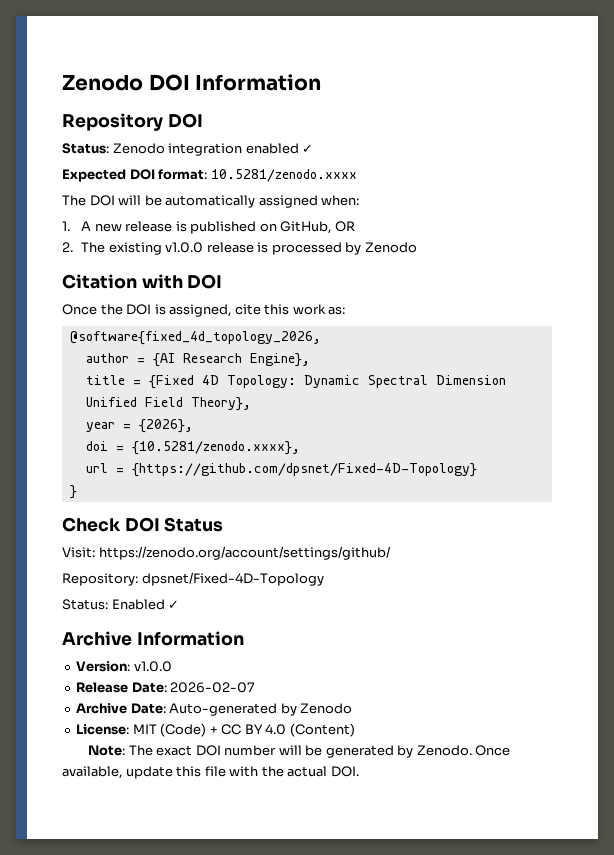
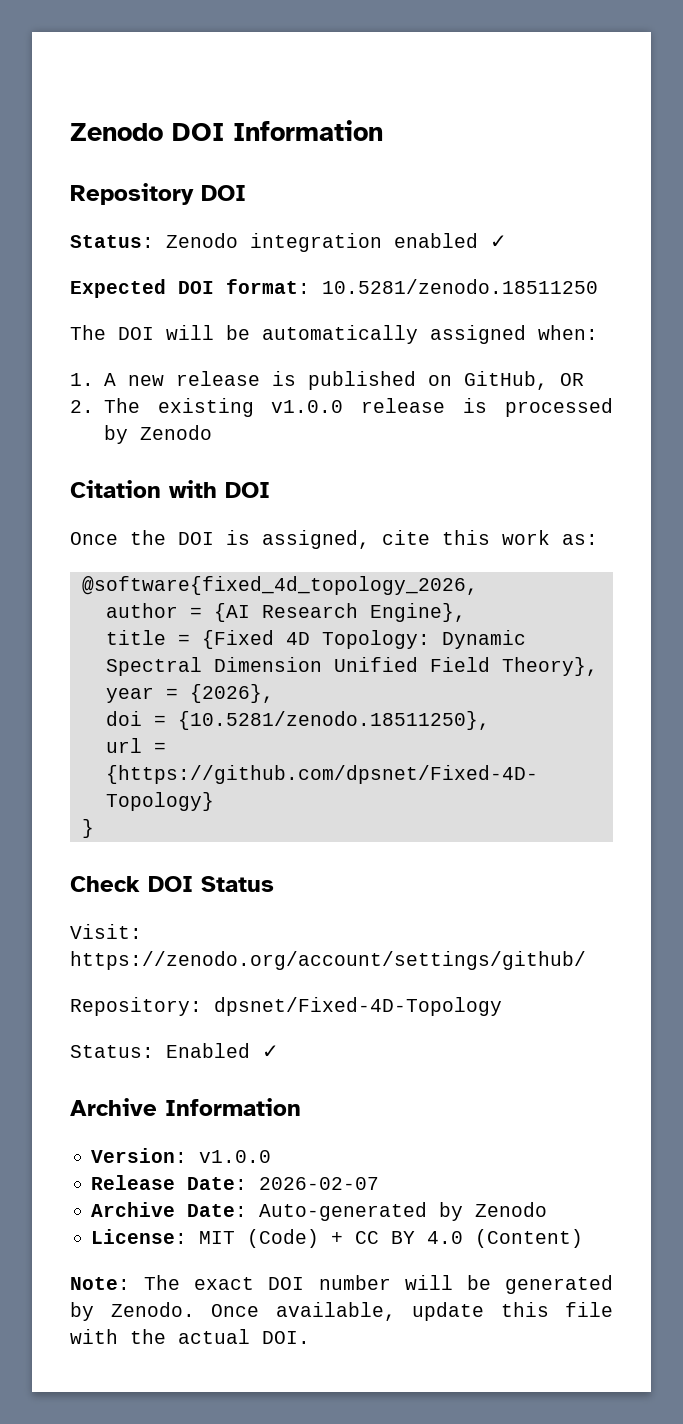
- Expected DOI format: 10.5281/zenodo.xxxx
+ Expected DOI format: 10.5281/zenodo.18511250
- doi = {10.5281/zenodo.xxxx},
+ doi = {10.5281/zenodo.18511250},

